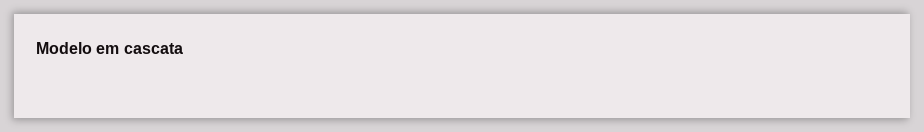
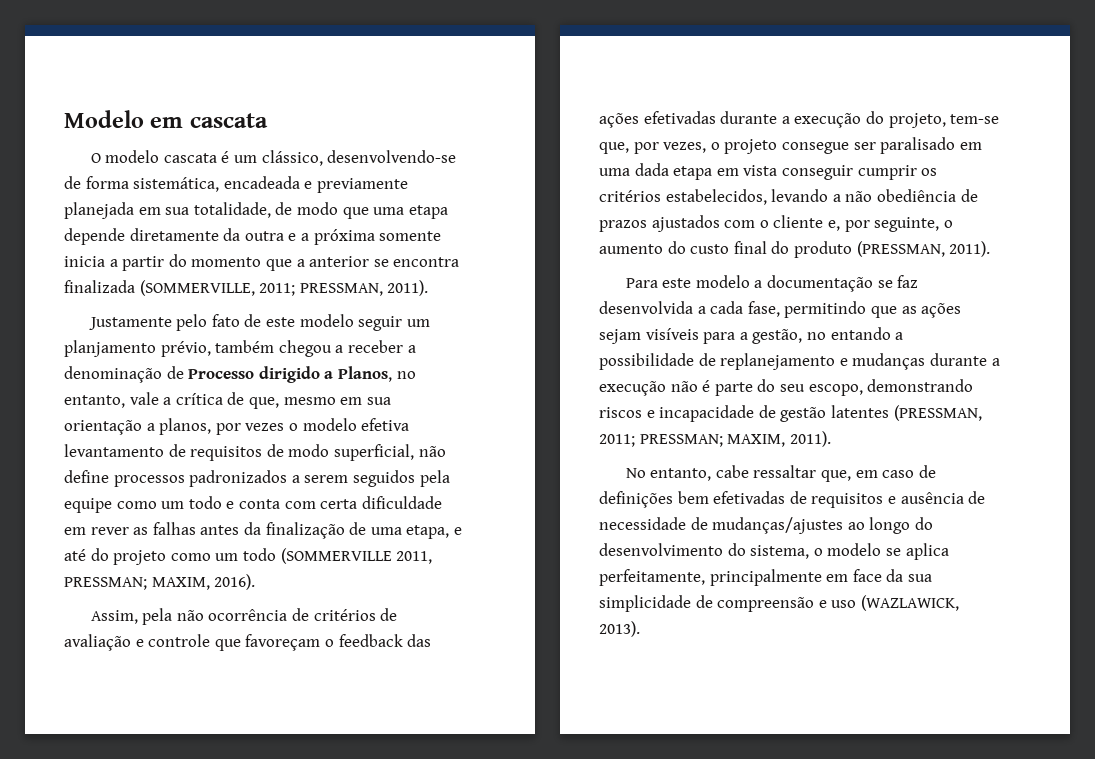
+ O modelo cascata é um clássico, desenvolvendo-se de forma sistemática, encadeada e previamente planejada em sua totalidade, de modo que uma etapa depende diretamente da outra e a próxima somente inicia a partir do momento que a anterior se encontra finalizada (SOMMERVILLE, 2011; PRESSMAN, 2011).
+ Justamente pelo fato de este modelo seguir um planjamento prévio, também chegou a receber a denominação de Processo dirigido a Planos, no entanto, vale a crítica de que, mesmo em sua orientação a planos, por vezes o modelo efetiva levantamento de requisitos de modo superficial, não define processos padronizados a serem seguidos pela equipe como um todo e conta com certa dificuldade em rever as falhas antes da finalização de uma etapa, e até do projeto como um todo (SOMMERVILLE 2011, PRESSMAN; MAXIM, 2016).
+ Assim, pela não ocorrência de critérios de avaliação e controle que favoreçam o feedback das ações efetivadas durante a execução do projeto, tem-se que, por vezes, o projeto consegue ser paralisado em uma dada etapa em vista conseguir cumprir os critérios estabelecidos, levando a não obediência de prazos ajustados com o cliente e, por seguinte, o aumento do custo final do produto (PRESSMAN, 2011).
+ Para este modelo a documentação se faz desenvolvida a cada fase, permitindo que as ações sejam visíveis para a gestão, no entando a possibilidade de replanejamento e mudanças durante a execução não é parte do seu escopo, demonstrando riscos e incapacidade de gestão latentes (PRESSMAN, 2011; PRESSMAN; MAXIM, 2011).
+ No entanto, cabe ressaltar que, em caso de definições bem efetivadas de requisitos e ausência de necessidade de mudanças/ajustes ao longo do desenvolvimento do sistema, o modelo se aplica perfeitamente, principalmente em face da sua simplicidade de compreensão e uso (WAZLAWICK, 2013).

